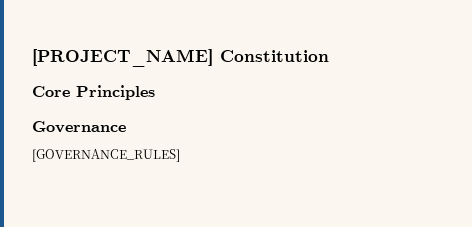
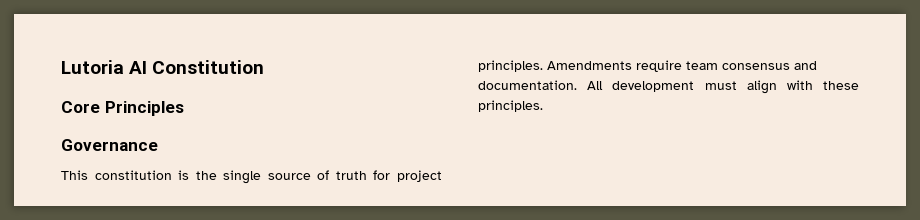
- [PROJECT_NAME] Constitution
+ Lutoria AI Constitution
- [GOVERNANCE_RULES]
+ This constitution is the single source of truth for project principles. Amendments require team consensus and documentation. All development must align with these principles.

